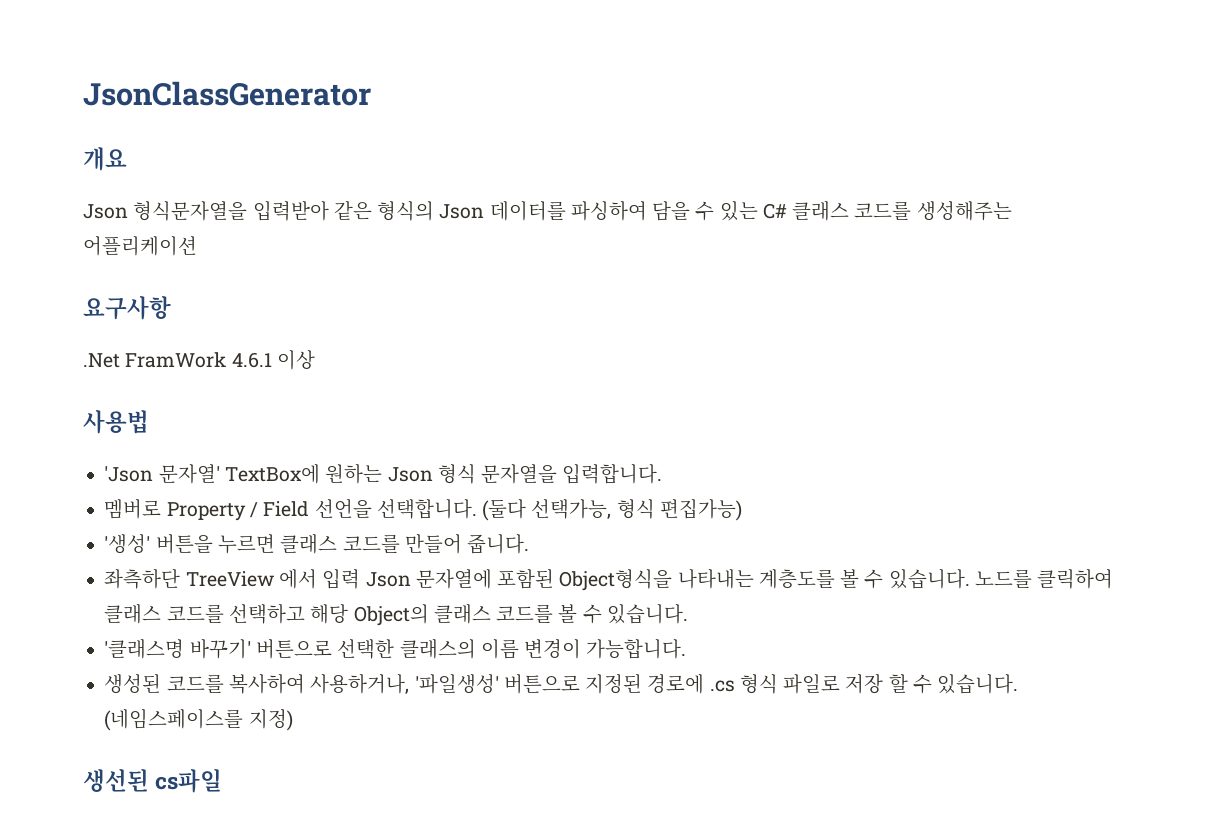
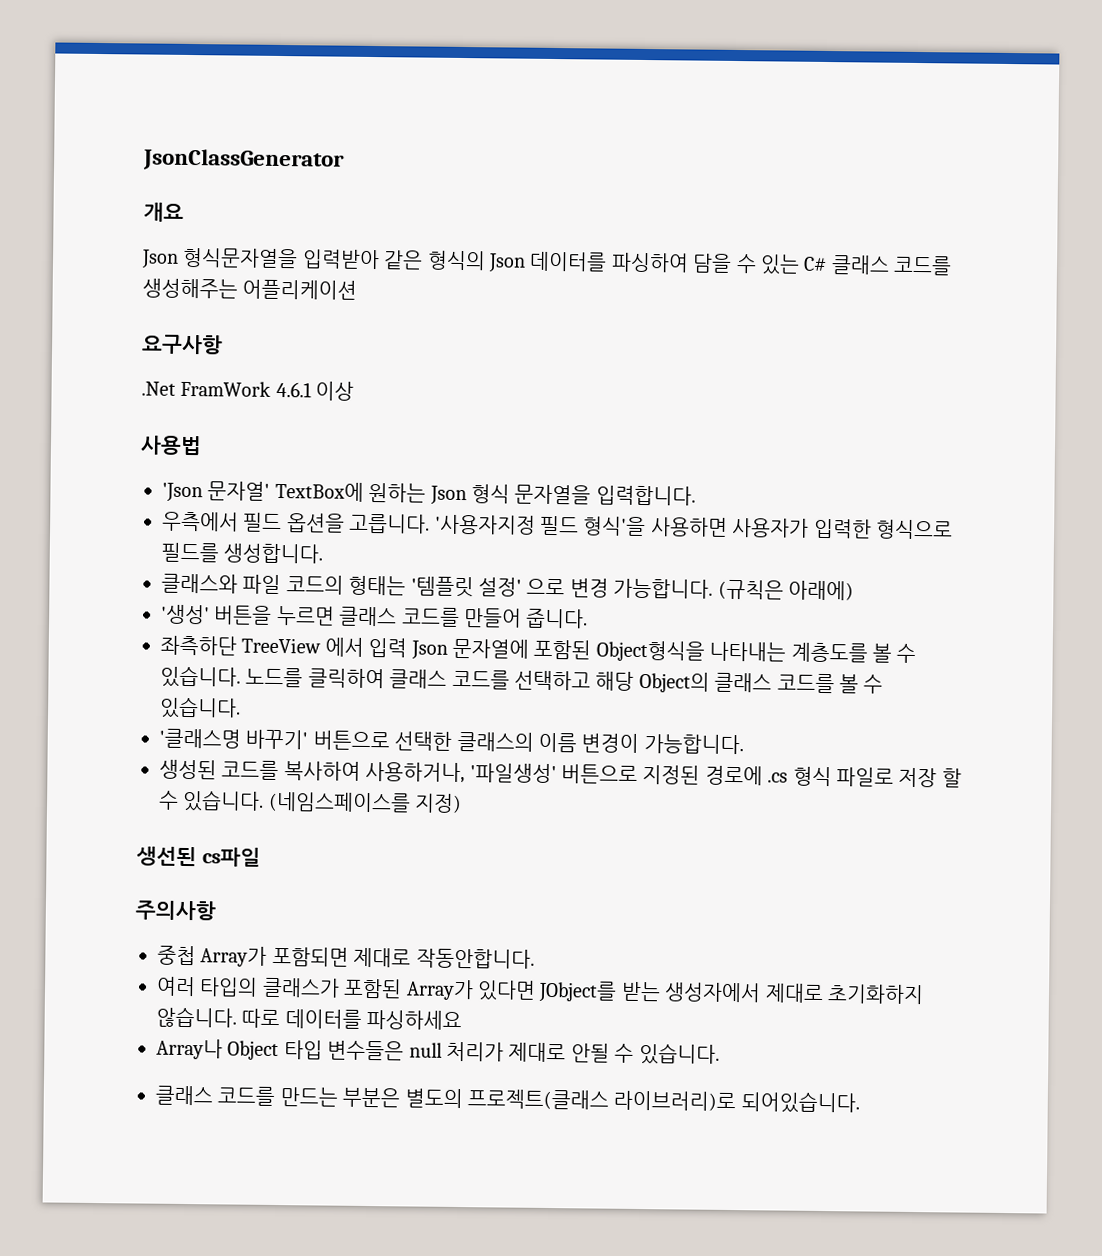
- 멤버로 Property / Field 선언을 선택합니다. (둘다 선택가능, 형식 편집가능)
+ 우측에서 필드 옵션을 고릅니다. '사용자지정 필드 형식'을 사용하면 사용자가 입력한 형식으로 필드를 생성합니다.
+ 클래스와 파일 코드의 형태는 '템플릿 설정' 으로 변경 가능합니다. (규칙은 아래에)
+ 주의사항
+ 중첩 Array가 포함되면 제대로 작동안합니다.
+ 여러 타입의 클래스가 포함된 Array가 있다면 JObject를 받는 생성자에서 제대로 초기화하지 않습니다. 따로 데이터를 파싱하세요
+ Array나 Object 타입 변수들은 null 처리가 제대로 안될 수 있습니다.
+ 클래스 코드를 만드는 부분은 별도의 프로젝트(클래스 라이브러리)로 되어있습니다.

